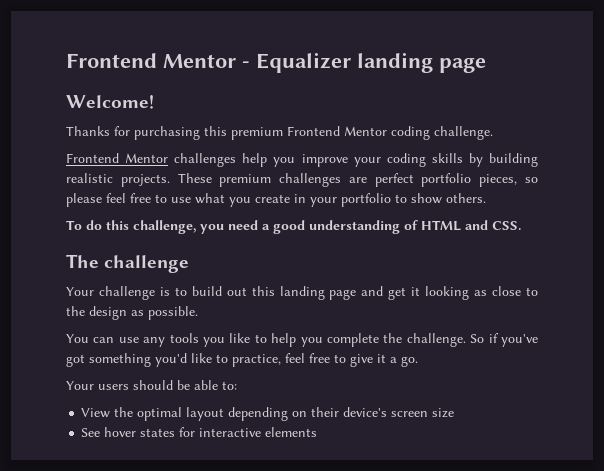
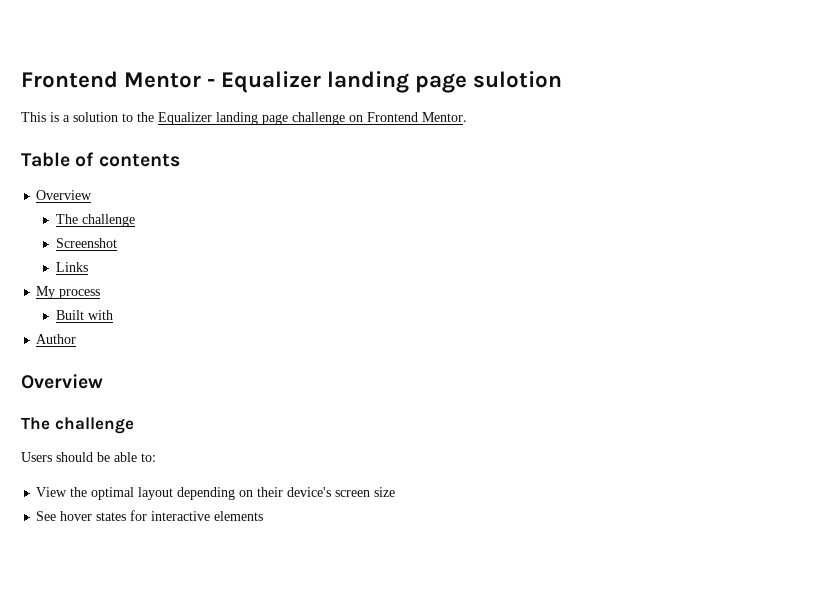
- Frontend Mentor - Equalizer landing page
- Welcome!
- Thanks for purchasing this premium Frontend Mentor coding challenge.
- Frontend Mentor challenges help you improve your coding skills by building realistic projects. These premium challenges are perfect portfolio pieces, so please feel free to use what you create in your portfolio to show others.
- To do this challenge, you need a good understanding of HTML and CSS.
+ Frontend Mentor - Equalizer landing page sulotion
+ This is a solution to the Equalizer landing page challenge on Frontend Mentor.
+ Table of contents
+ Overview
  The challenge
- Your challenge is to build out this landing page and get it looking as close to the design as possible.
- You can use any tools you like to help you complete the challenge. So if you've got something you'd like to practice, feel free to give it a go.
- Your users should be able to:
+ Screenshot
+ Links
+ My process
+ Built with
+ Author
+ Overview
+ The challenge
+ Users should be able to:

